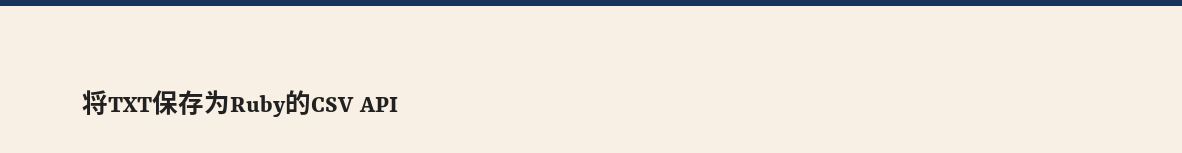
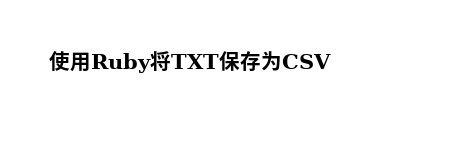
- 将TXT保存为Ruby的CSV API
+ 使用Ruby将TXT保存为CSV

